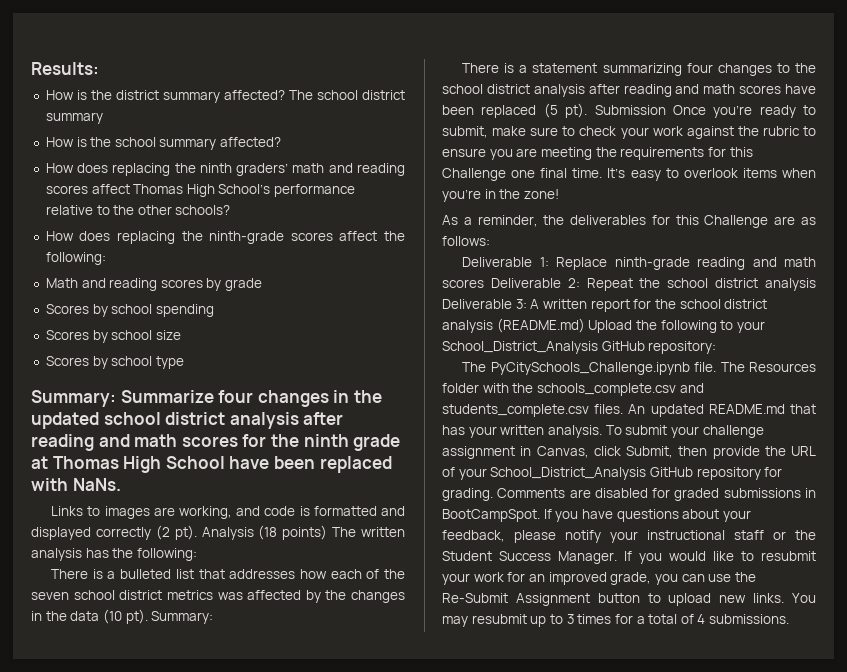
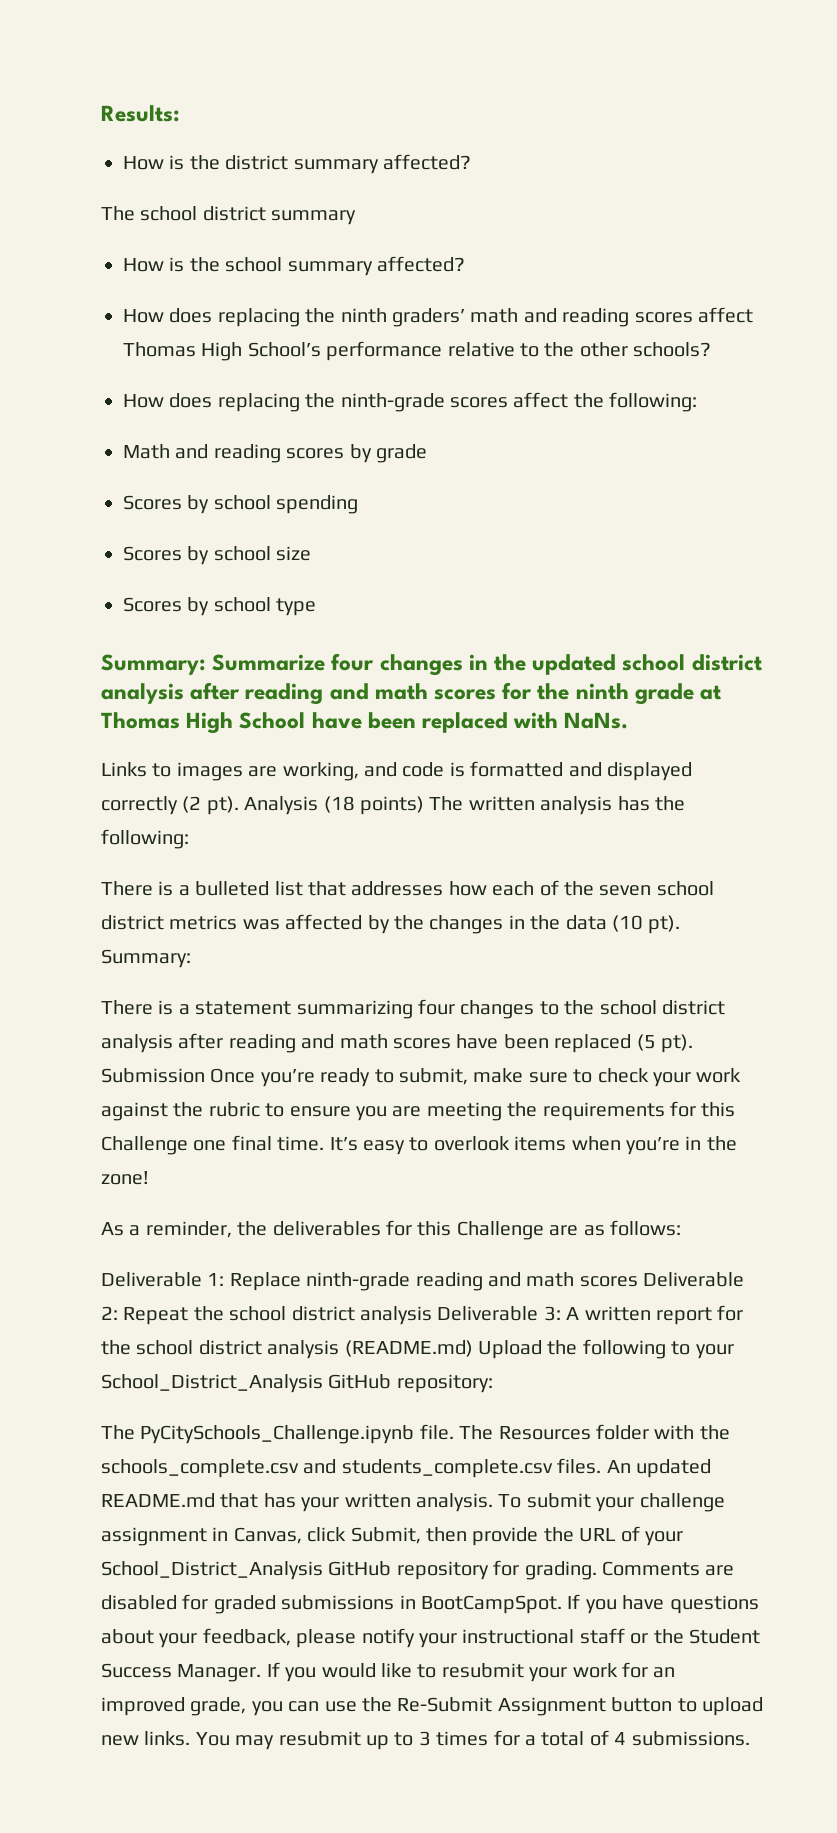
- How is the district summary affected? The school district summary
+ How is the district summary affected?
+ The school district summary

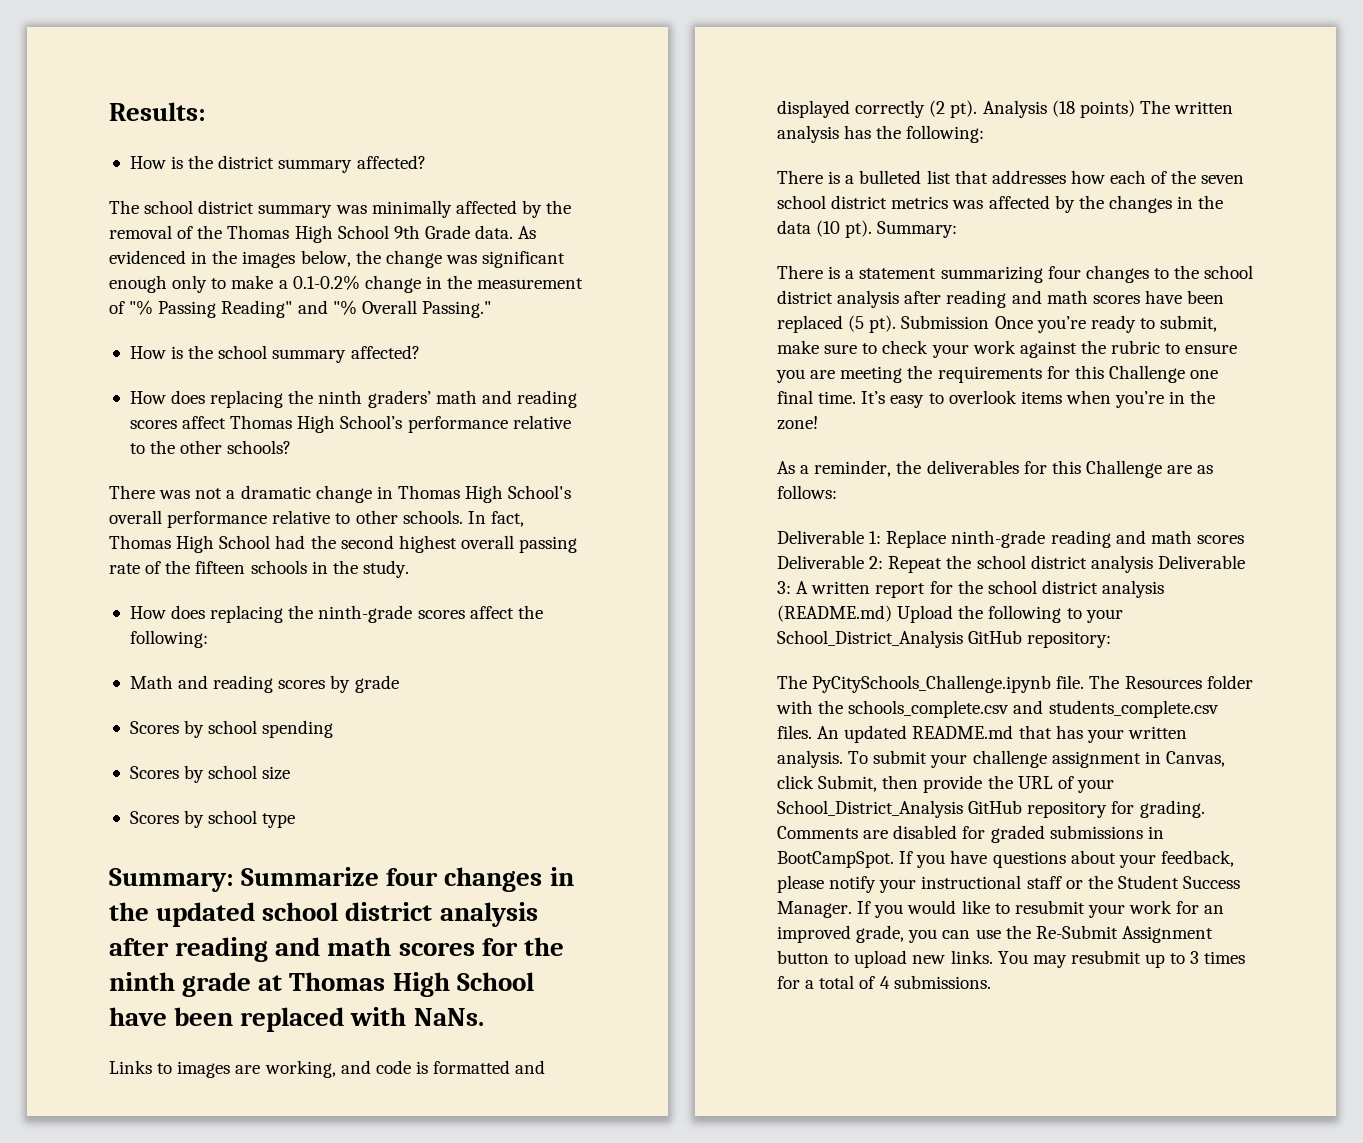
- The school district summary
+ The school district summary was minimally affected by the removal of the Thomas High School 9th Grade data. As evidenced in the images below, the change was significant enough only to make a 0.1-0.2% change in the measurement of "% Passing Reading" and "% Overall Passing."
+ There was not a dramatic change in Thomas High School's overall performance relative to other schools. In fact, Thomas High School had the second highest overall passing rate of the fifteen schools in the study.

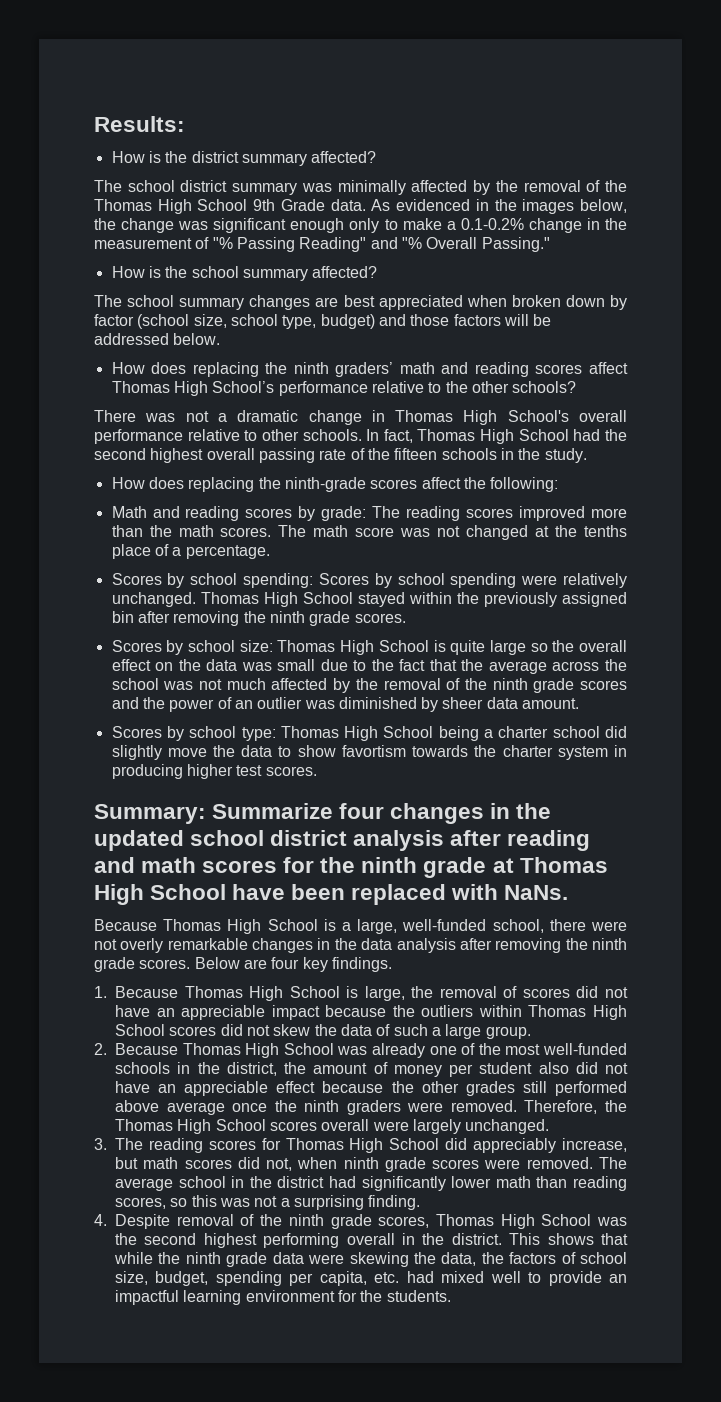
+ The school summary changes are best appreciated when broken down by factor (school size, school type, budget) and those factors will be addressed below.
- Math and reading scores by grade
- Scores by school spending
- Scores by school size
- Scores by school type
+ Math and reading scores by grade: The reading scores improved more than the math scores. The math score was not changed at the tenths place of a percentage.
+ Scores by school spending: Scores by school spending were relatively unchanged. Thomas High School stayed within the previously assigned bin after removing the ninth grade scores.
+ Scores by school size: Thomas High School is quite large so the overall effect on the data was small due to the fact that the average across the school was not much affected by the removal of the ninth grade scores and the power of an outlier was diminished by sheer data amount.
+ Scores by school type: Thomas High School being a charter school did slightly move the data to show favortism towards the charter system in producing higher test scores.
- Links to images are working, and code is formatted and displayed correctly (2 pt). Analysis (18 points) The written analysis has the following:
- There is a bulleted list that addresses how each of the seven school district metrics was affected by the changes in the data (10 pt). Summary:
- There is a statement summarizing four changes to the school district analysis after reading and math scores have been replaced (5 pt). Submission Once you’re ready to submit, make sure to check your work against the rubric to ensure you are meeting the requirements for this Challenge one final time. It’s easy to overlook items when you’re in the zone!
- As a reminder, the deliverables for this Challenge are as follows:
- Deliverable 1: Replace ninth-grade reading and math scores Deliverable 2: Repeat the school district analysis Deliverable 3: A written report for the school district analysis (README.md) Upload the following to your School_District_Analysis GitHub repository:
- The PyCitySchools_Challenge.ipynb file. The Resources folder with the schools_complete.csv and students_complete.csv files. An updated README.md that has your written analysis. To submit your challenge assignment in Canvas, click Submit, then provide the URL of your School_District_Analysis GitHub repository for grading. Comments are disabled for graded submissions in BootCampSpot. If you have questions about your feedback, please notify your instructional staff or the Student Success Manager. If you would like to resubmit your work for an improved grade, you can use the Re-Submit Assignment button to upload new links. You may resubmit up to 3 times for a total of 4 submissions.
+ Because Thomas High School is a large, well-funded school, there were not overly remarkable changes in the data analysis after removing the ninth grade scores. Below are four key findings.
+ 1. Because Thomas High School is large, the removal of scores did not have an appreciable impact because the outliers within Thomas High School scores did not skew the data of such a large group.
+ 2. Because Thomas High School was already one of the most well-funded schools in the district, the amount of money per student also did not have an appreciable effect because the other grades still performed above average once the ninth graders were removed. Therefore, the Thomas High School scores overall were largely unchanged.
+ 3. The reading scores for Thomas High School did appreciably increase, but math scores did not, when ninth grade scores were removed. The average school in the district had significantly lower math than reading scores, so this was not a surprising finding.
+ 4. Despite removal of the ninth grade scores, Thomas High School was the second highest performing overall in the district. This shows that while the ninth grade data were skewing the data, the factors of school size, budget, spending per capita, etc. had mixed well to provide an impactful learning environment for the students.

